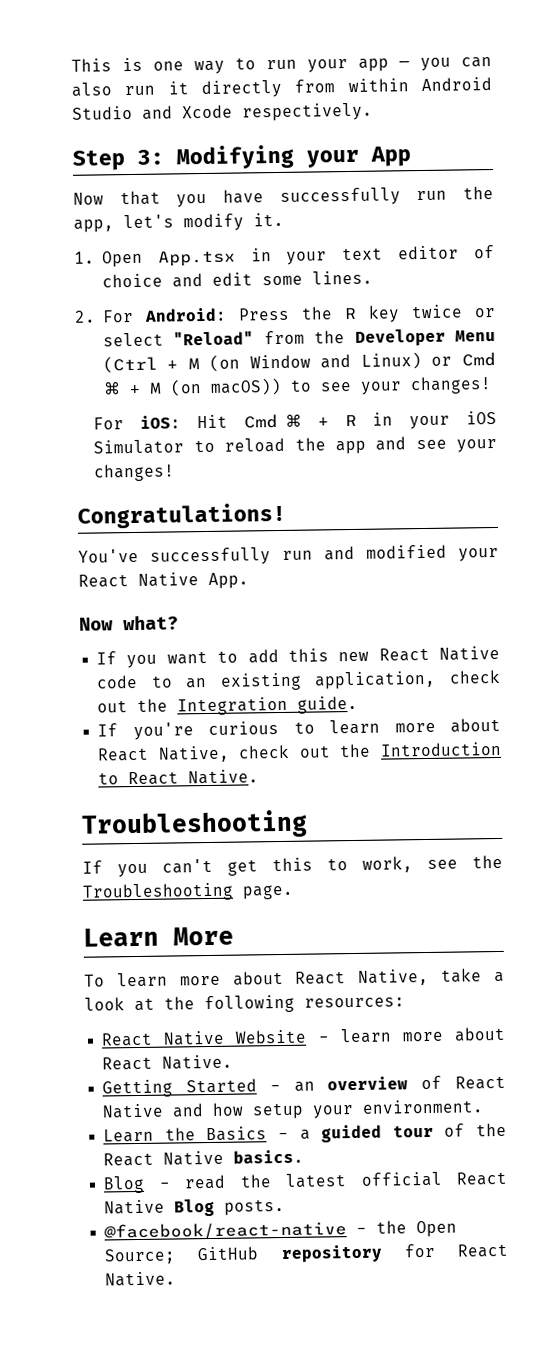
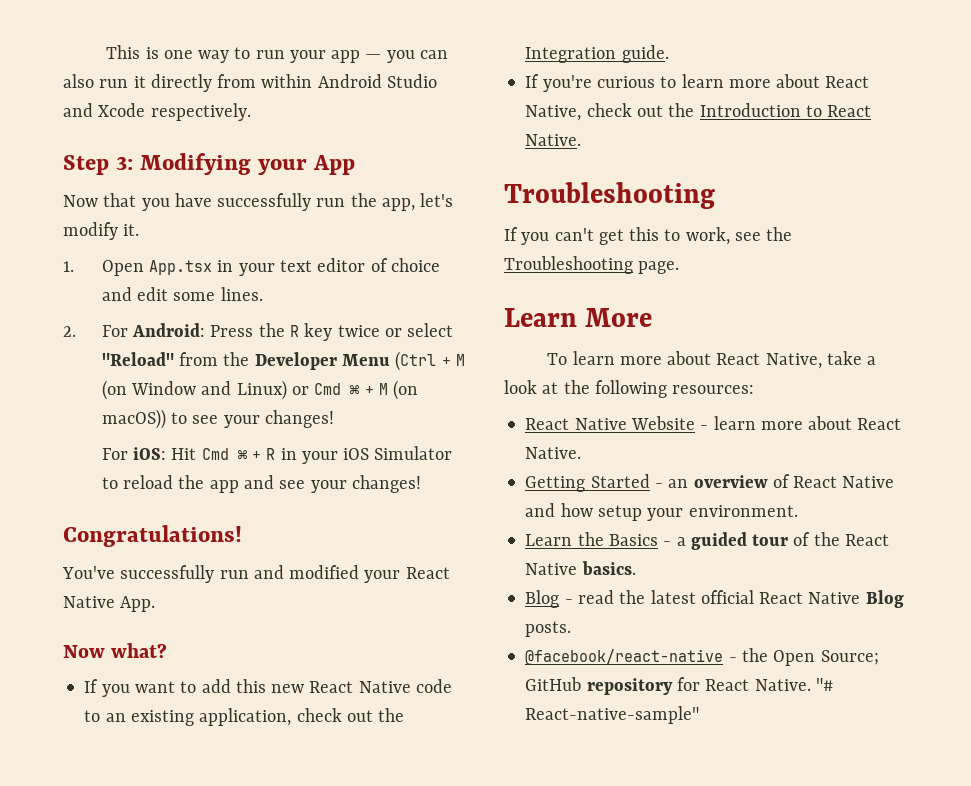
+ "# React-native-sample"

